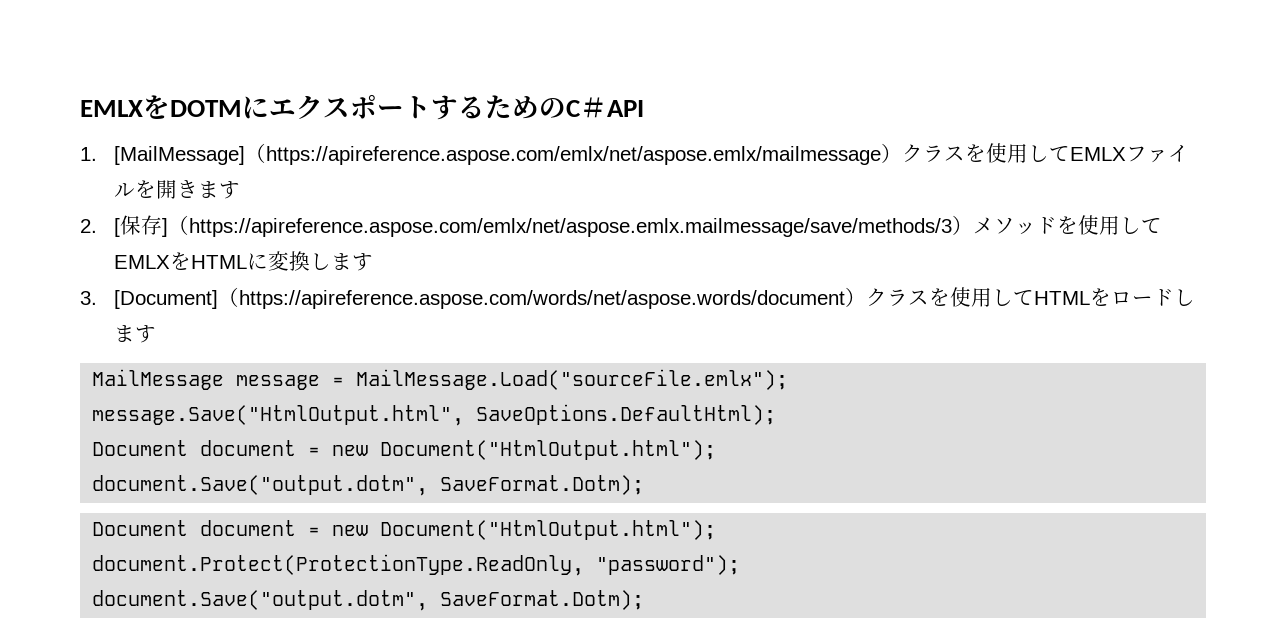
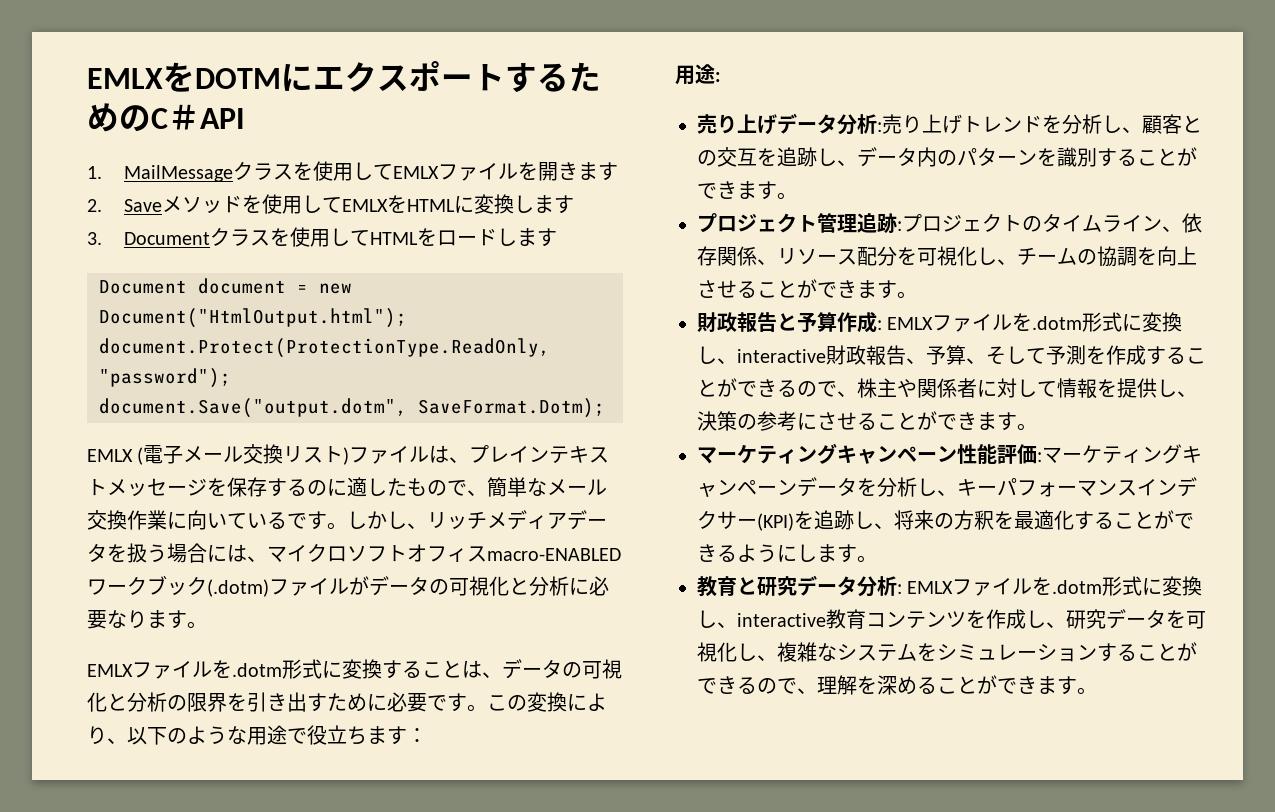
- 1. [MailMessage]（https://apireference.aspose.com/emlx/net/aspose.emlx/mailmessage）クラスを使用してEMLXファイルを開きます
+ 1. MailMessageクラスを使用してEMLXファイルを開きます
- 2. [保存]（https://apireference.aspose.com/emlx/net/aspose.emlx.mailmessage/save/methods/3）メソッドを使用してEMLXをHTMLに変換します
+ 2. Saveメソッドを使用してEMLXをHTMLに変換します
- 3. [Document]（https://apireference.aspose.com/words/net/aspose.words/document）クラスを使用してHTMLをロードします
+ 3. Documentクラスを使用してHTMLをロードします
- MailMessage message = MailMessage.Load("sourceFile.emlx");
- message.Save("HtmlOutput.html", SaveOptions.DefaultHtml);
- Document document = new Document("HtmlOutput.html");
- document.Save("output.dotm", SaveFormat.Dotm);
+ EMLX (電子メール交換リスト)ファイルは、プレインテキストメッセージを保存するのに適したもので、簡単なメール交換作業に向いているです。しかし、リッチメディアデータを扱う場合には、マイクロソフトオフィスmacro-ENABLEDワークブック(.dotm)ファイルがデータの可視化と分析に必要なります。
+ EMLXファイルを.dotm形式に変換することは、データの可視化と分析の限界を引き出すために必要です。この変換により、以下のような用途で役立ちます：
+ 用途:
+ 売り上げデータ分析:売り上げトレンドを分析し、顧客との交互を追跡し、データ内のパターンを識別することができます。
+ プロジェクト管理追跡:プロジェクトのタイムライン、依存関係、リソース配分を可視化し、チームの協調を向上させることができます。
+ 財政報告と予算作成: EMLXファイルを.dotm形式に変換し、interactive財政報告、予算、そして予測を作成することができるので、株主や関係者に対して情報を提供し、決策の参考にさせることができます。
+ マーケティングキャンペーン性能評価:マーケティングキャンペーンデータを分析し、キーパフォーマンスインデクサー(KPI)を追跡し、将来の方釈を最適化することができるようにします。
+ 教育と研究データ分析: EMLXファイルを.dotm形式に変換し、interactive教育コンテンツを作成し、研究データを可視化し、複雑なシステムをシミュレーションすることができるので、理解を深めることができます。

